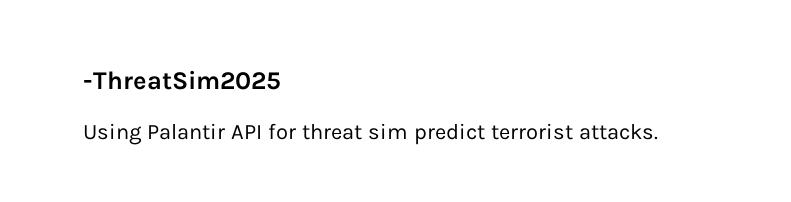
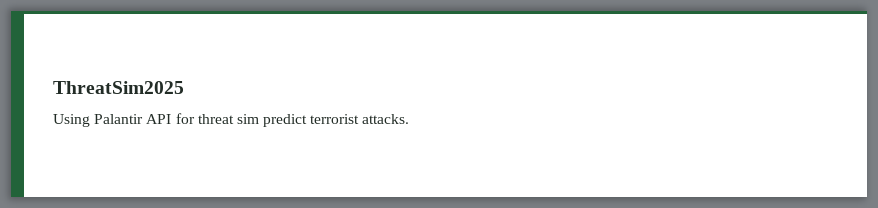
- -ThreatSim2025
+ ThreatSim2025

